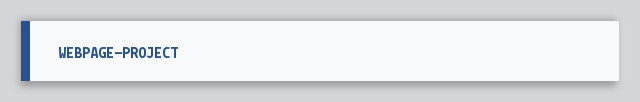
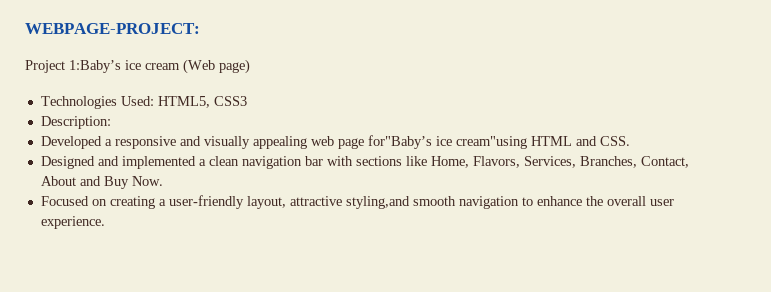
- WEBPAGE-PROJECT
+ WEBPAGE-PROJECT:
+ Project 1:Baby’s ice cream (Web page)
+ Technologies Used: HTML5, CSS3
+ Description:
+ Developed a responsive and visually appealing web page for"Baby’s ice cream"using HTML and CSS.
+ Designed and implemented a clean navigation bar with sections like Home, Flavors, Services, Branches, Contact, About and Buy Now.
+ Focused on creating a user-friendly layout, attractive styling,and smooth navigation to enhance the overall user experience.

